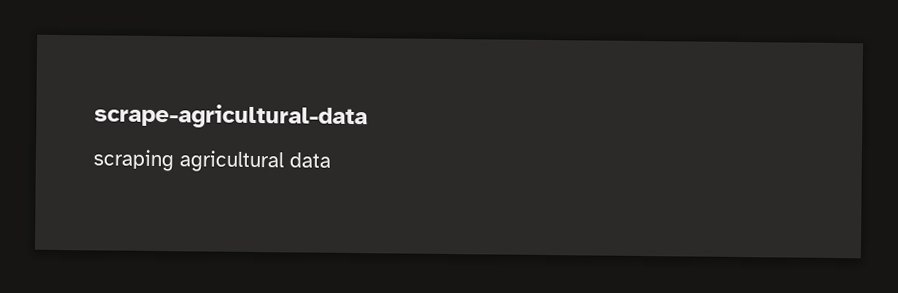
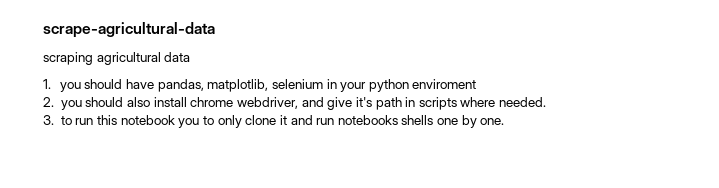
+ 1. you should have pandas, matplotlib, selenium in your python enviroment
+ 2. you should also install chrome webdriver, and give it's path in scripts where needed.
+ 3. to run this notebook you to only clone it and run notebooks shells one by one.

